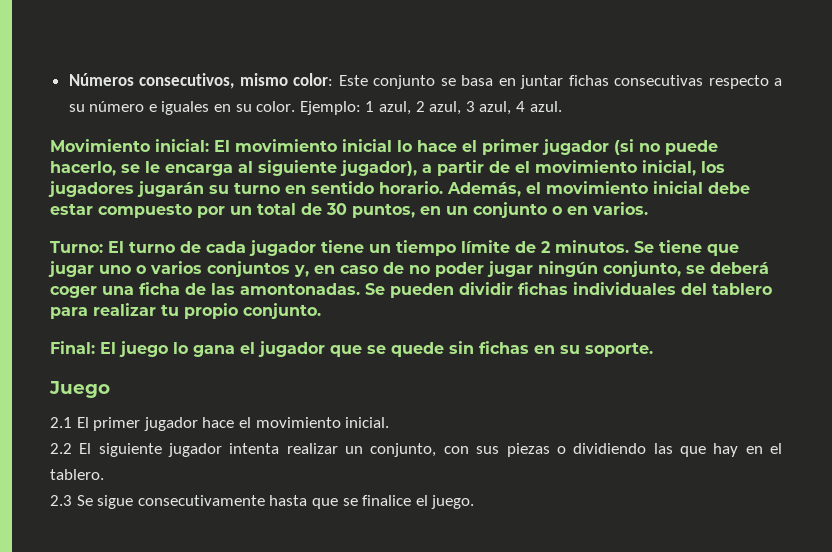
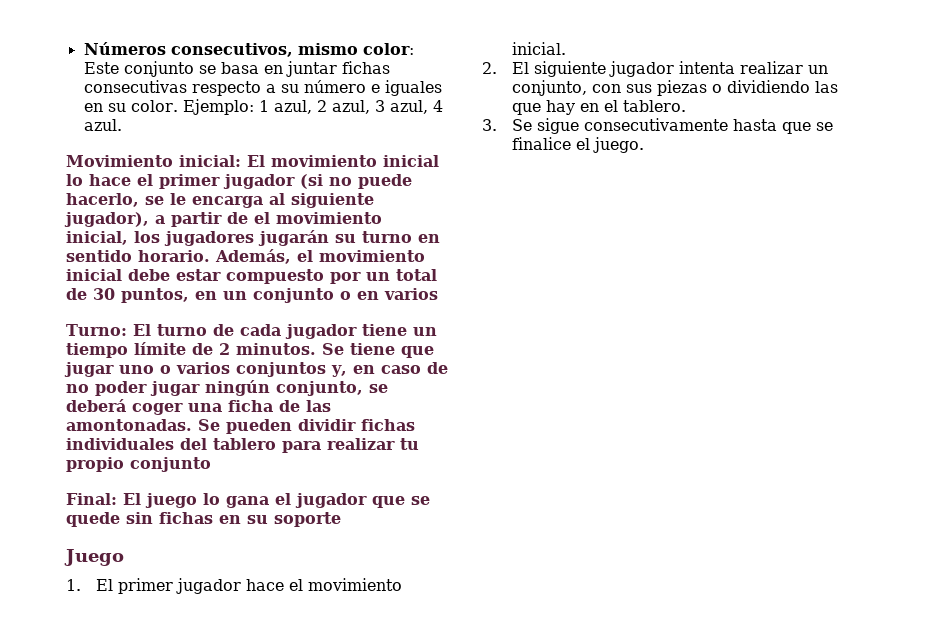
- Además, el movimiento inicial debe estar compuesto por un total de 30 puntos, en un conjunto o en varios.
+ Además, el movimiento inicial debe estar compuesto por un total de 30 puntos, en un conjunto o en varios
- Se pueden dividir fichas individuales del tablero para realizar tu propio conjunto.
+ Se pueden dividir fichas individuales del tablero para realizar tu propio conjunto
- Final: El juego lo gana el jugador que se quede sin fichas en su soporte.
+ Final: El juego lo gana el jugador que se quede sin fichas en su soporte
- 2.1 El primer jugador hace el movimiento inicial.
+ 1. El primer jugador hace el movimiento inicial.
- 2.2 El siguiente jugador intenta realizar un conjunto, con sus piezas o dividiendo las que hay en el tablero.
+ 2. El siguiente jugador intenta realizar un conjunto, con sus piezas o dividiendo las que hay en el tablero.
- 2.3 Se sigue consecutivamente hasta que se finalice el juego.
+ 3. Se sigue consecutivamente hasta que se finalice el juego.

